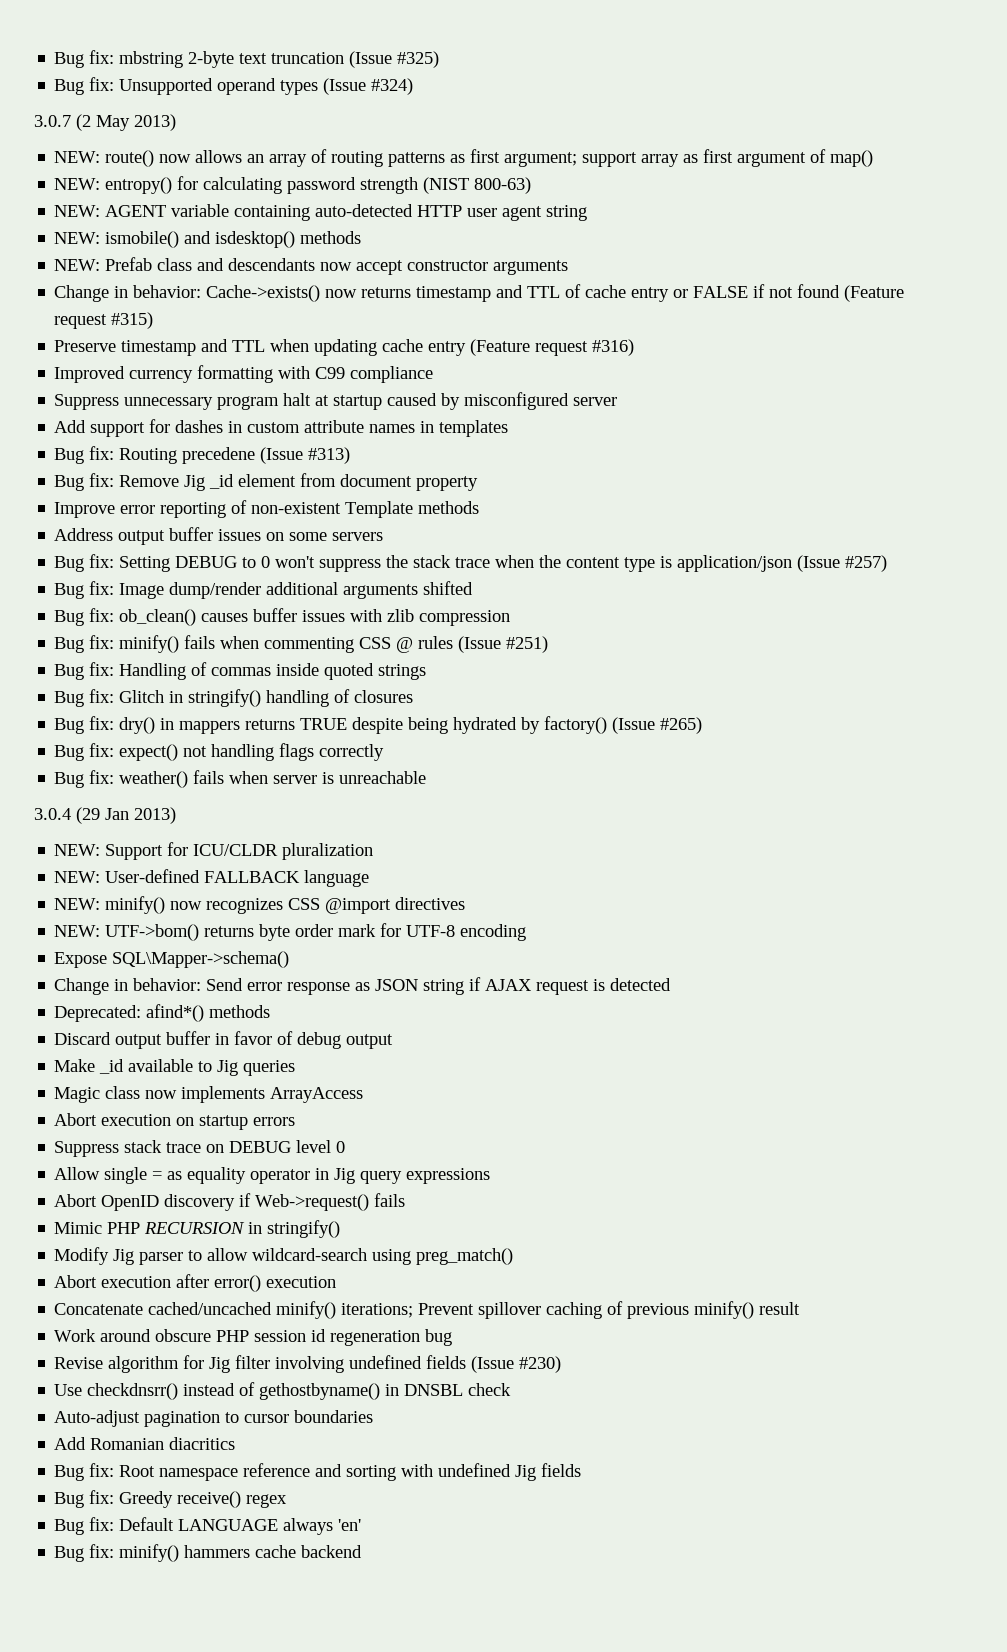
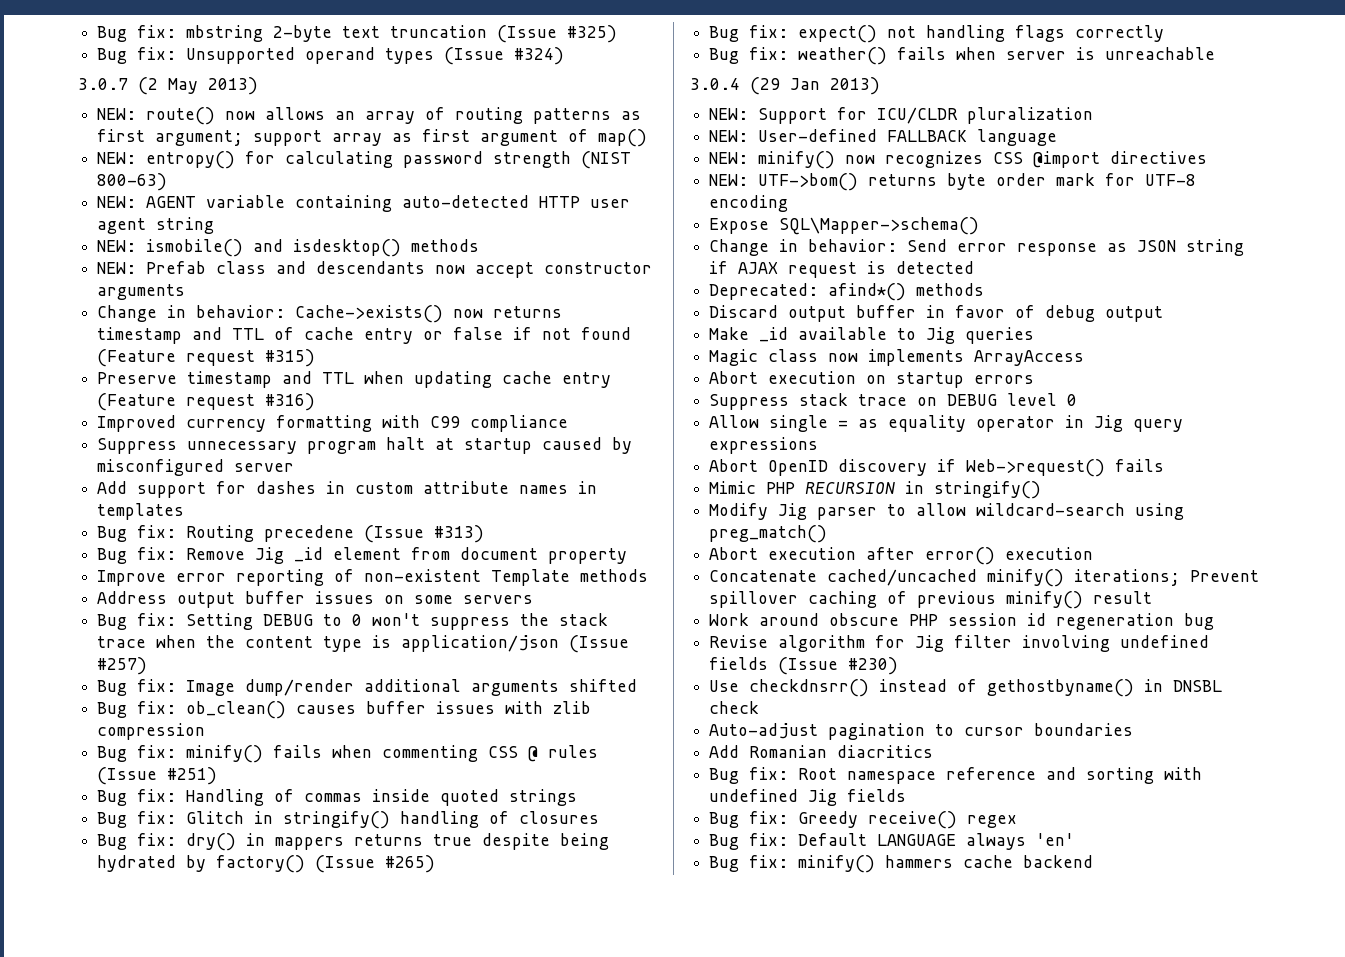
- Change in behavior: Cache->exists() now returns timestamp and TTL of cache entry or FALSE if not found (Feature request #315)
+ Change in behavior: Cache->exists() now returns timestamp and TTL of cache entry or false if not found (Feature request #315)
- Bug fix: dry() in mappers returns TRUE despite being hydrated by factory() (Issue #265)
+ Bug fix: dry() in mappers returns true despite being hydrated by factory() (Issue #265)

